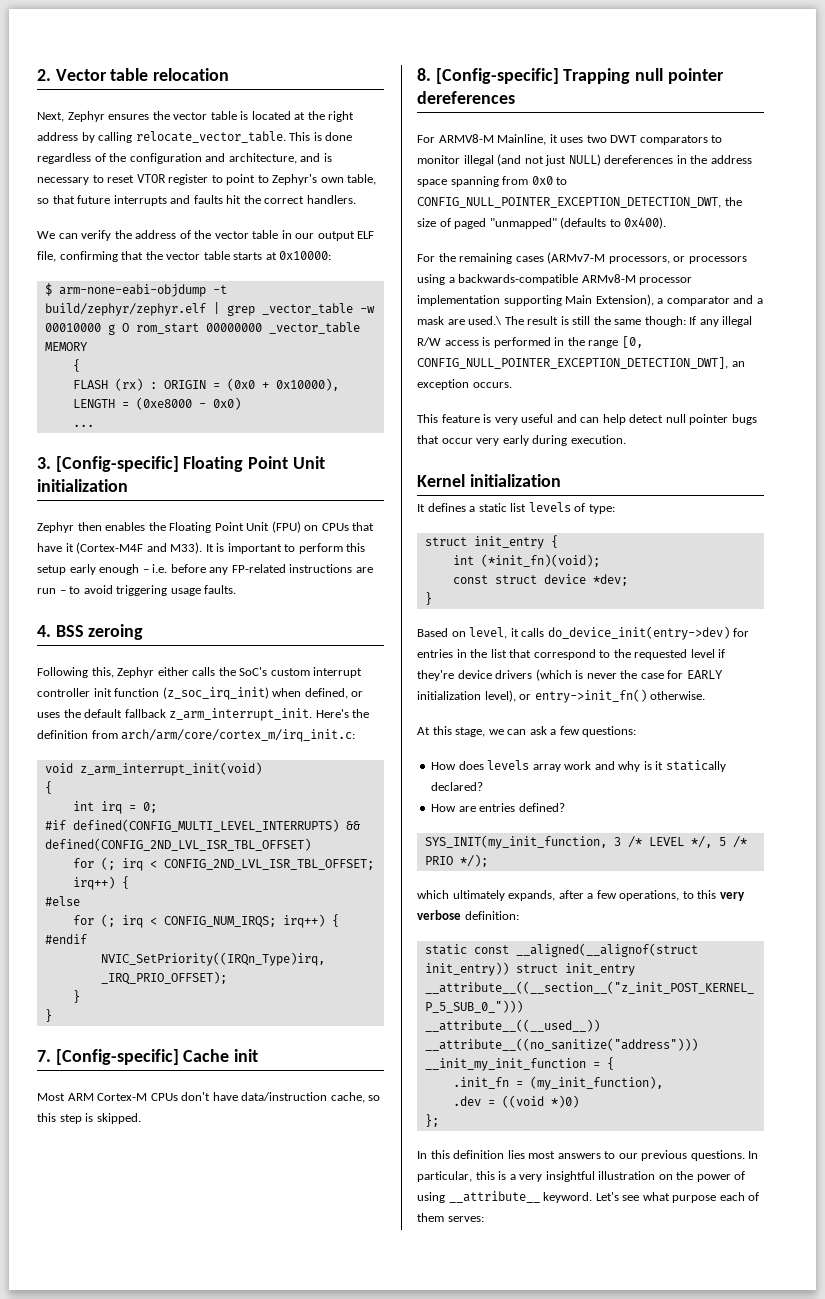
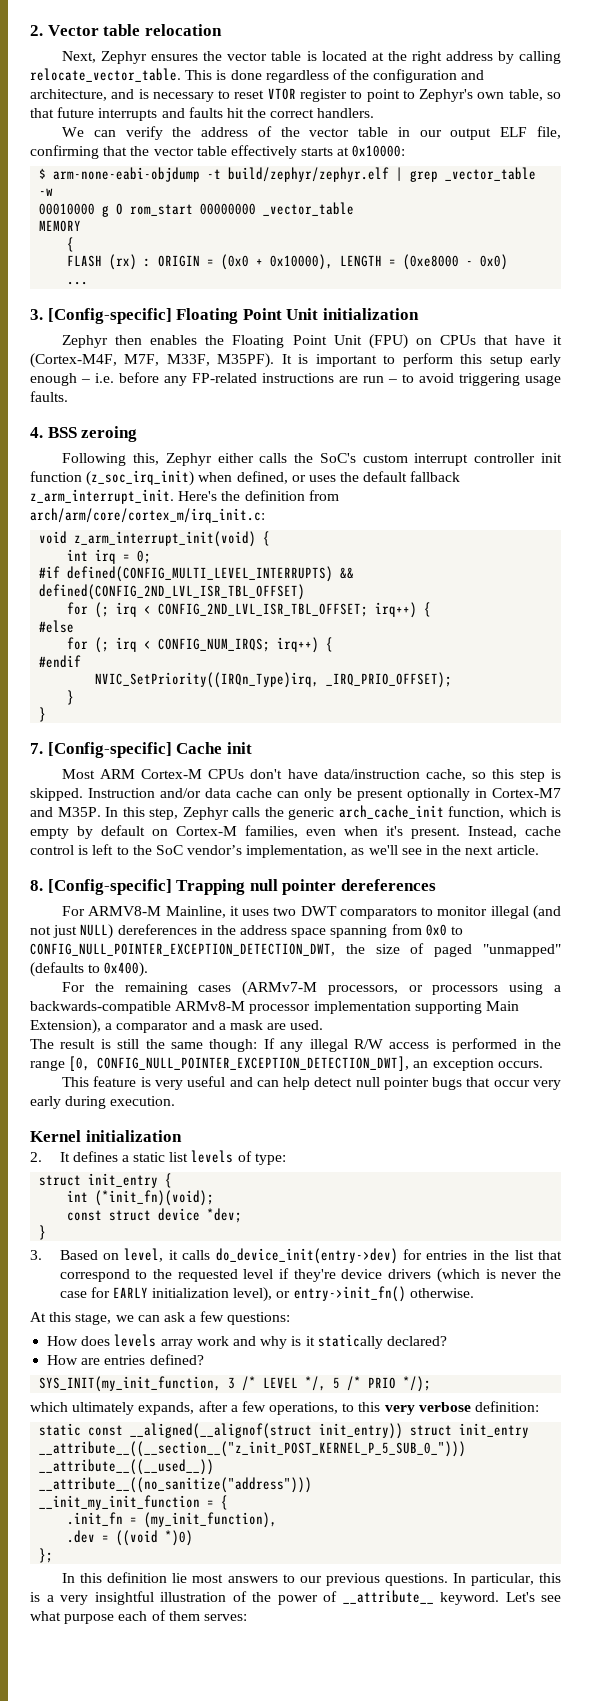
- We can verify the address of the vector table in our output ELF file, confirming that the vector table starts at 0x10000:
+ We can verify the address of the vector table in our output ELF file, confirming that the vector table effectively starts at 0x10000:
- Zephyr then enables the Floating Point Unit (FPU) on CPUs that have it (Cortex-M4F and M33).
+ Zephyr then enables the Floating Point Unit (FPU) on CPUs that have it (Cortex-M4F, M7F, M33F, M35PF).
- void z_arm_interrupt_init(void)
- {
+ void z_arm_interrupt_init(void) {
+ Instruction and/or data cache can only be present optionally in Cortex-M7 and M35P. In this step, Zephyr calls the generic arch_cache_init function, which is empty by default on Cortex-M families, even when it's present. Instead, cache control is left to the SoC vendor’s implementation, as we'll see in the next article.
- For the remaining cases (ARMv7-M processors, or processors using a backwards-compatible ARMv8-M processor implementation supporting Main Extension), a comparator and a mask are used.\ The result is still the same though: If any illegal R/W access is performed in the range [0, CONFIG_NULL_POINTER_EXCEPTION_DETECTION_DWT], an exception occurs.
+ For the remaining cases (ARMv7-M processors, or processors using a backwards-compatible ARMv8-M processor implementation supporting Main Extension), a comparator and a mask are used.
+ The result is still the same though: If any illegal R/W access is performed in the range [0, CONFIG_NULL_POINTER_EXCEPTION_DETECTION_DWT], an exception occurs.
- It defines a static list levels of type:
+ 2. It defines a static list levels of type:
- Based on level, it calls do_device_init(entry->dev) for entries in the list that correspond to the requested level if they're device drivers (which is never the case for EARLY initialization level), or entry->init_fn() otherwise.
+ 3. Based on level, it calls do_device_init(entry->dev) for entries in the list that correspond to the requested level if they're device drivers (which is never the case for EARLY initialization level), or entry->init_fn() otherwise.
- In this definition lies most answers to our previous questions.
+ In this definition lie most answers to our previous questions.
- In particular, this is a very insightful illustration on the power of using __attribute__ keyword.
+ In particular, this is a very insightful illustration of the power of __attribute__ keyword.

